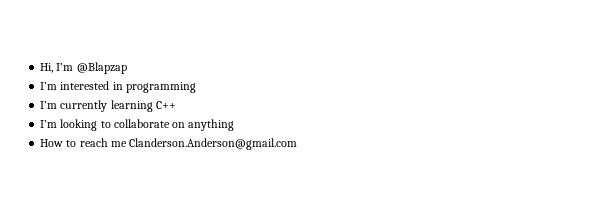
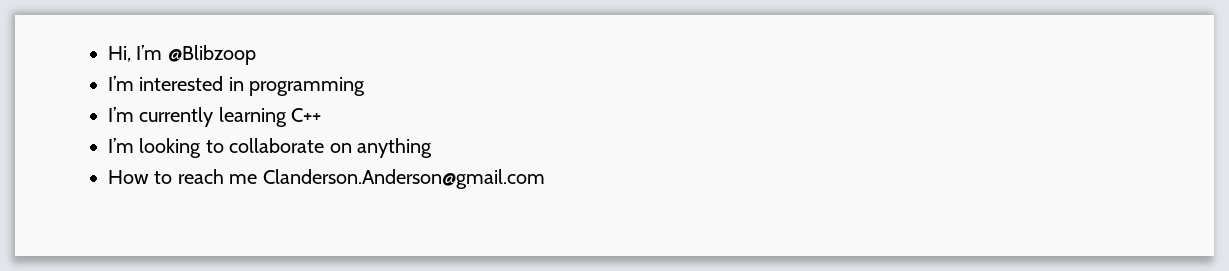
- Hi, I’m @Blapzap
+ Hi, I’m @Blibzoop

